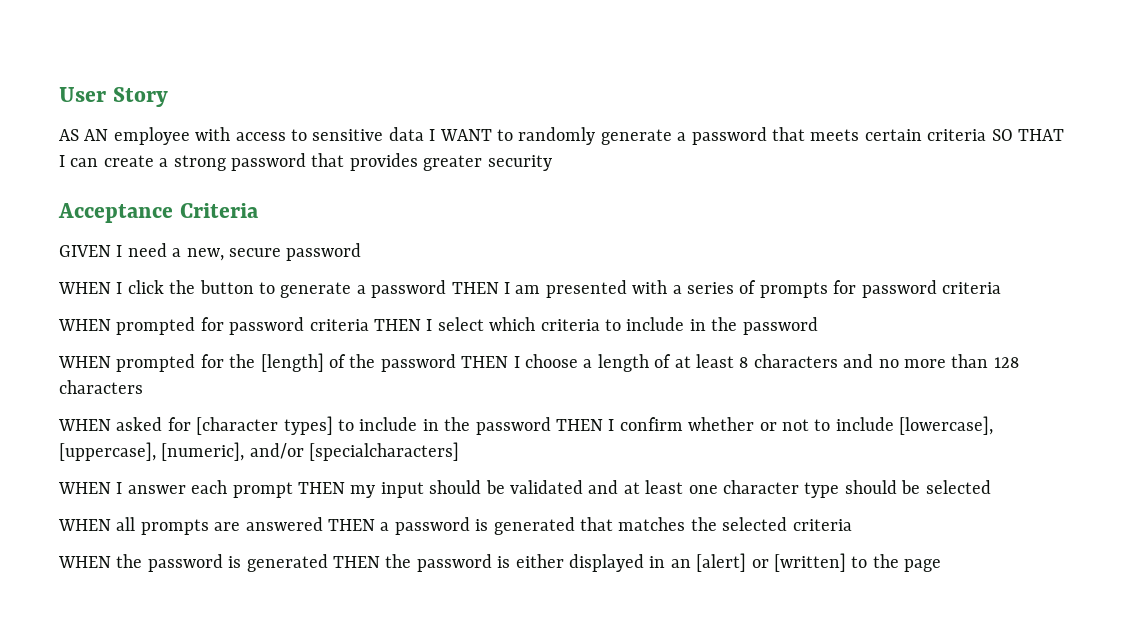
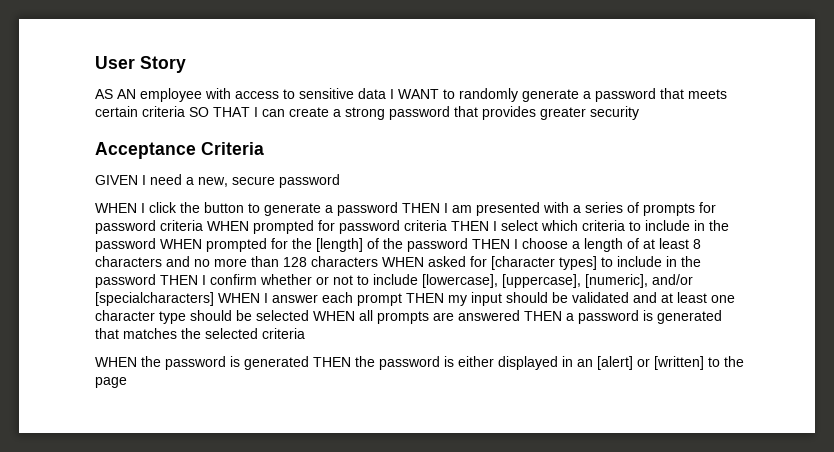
- WHEN I click the button to generate a password THEN I am presented with a series of prompts for password criteria
- WHEN prompted for password criteria THEN I select which criteria to include in the password
- WHEN prompted for the [length] of the password THEN I choose a length of at least 8 characters and no more than 128 characters
- WHEN asked for [character types] to include in the password THEN I confirm whether or not to include [lowercase], [uppercase], [numeric], and/or [specialcharacters]
- WHEN I answer each prompt THEN my input should be validated and at least one character type should be selected
- WHEN all prompts are answered THEN a password is generated that matches the selected criteria
+ WHEN I click the button to generate a password THEN I am presented with a series of prompts for password criteria WHEN prompted for password criteria THEN I select which criteria to include in the password WHEN prompted for the [length] of the password THEN I choose a length of at least 8 characters and no more than 128 characters WHEN asked for [character types] to include in the password THEN I confirm whether or not to include [lowercase], [uppercase], [numeric], and/or [specialcharacters] WHEN I answer each prompt THEN my input should be validated and at least one character type should be selected WHEN all prompts are answered THEN a password is generated that matches the selected criteria

